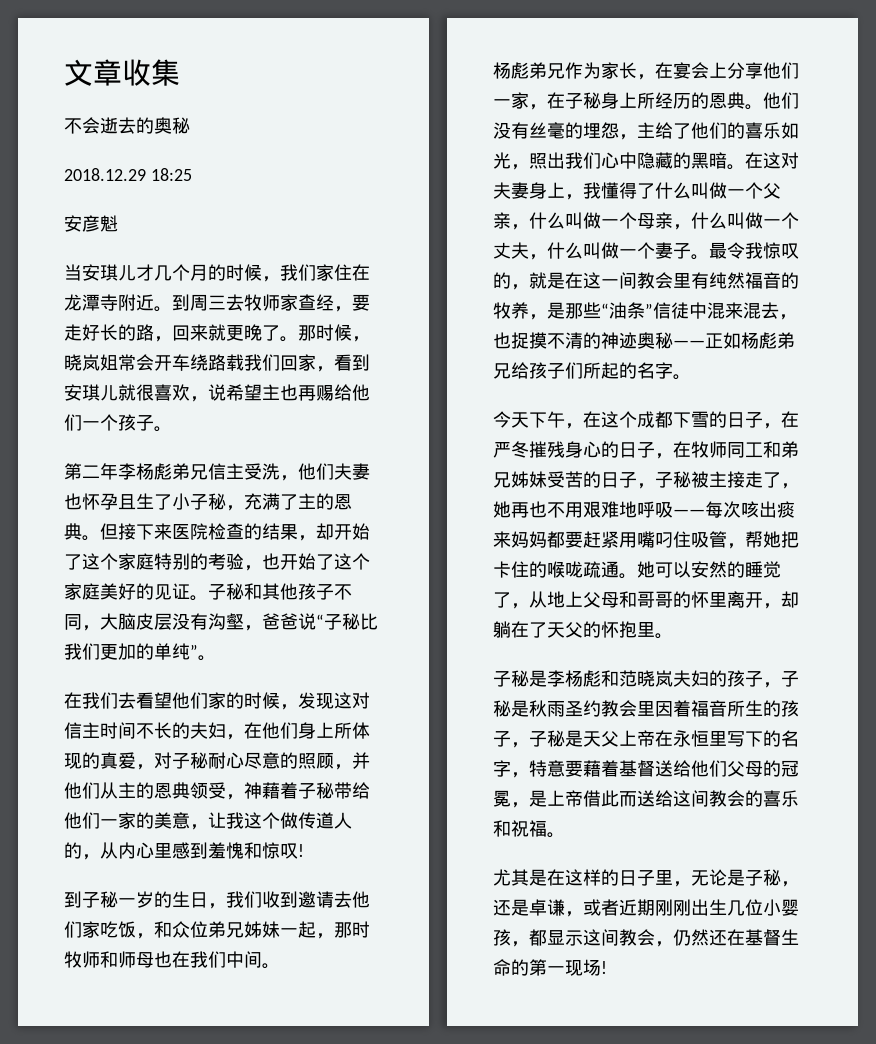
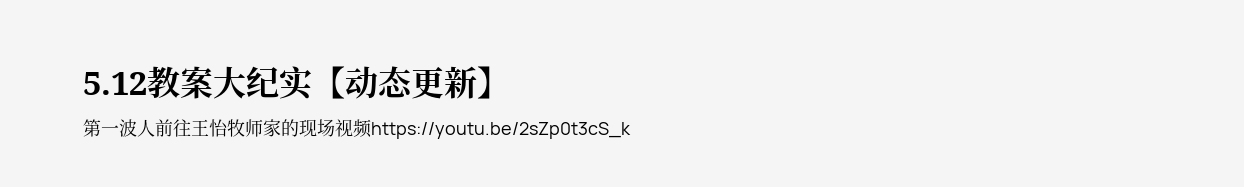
- 文章收集
- 不会逝去的奥秘
- 2018.12.29 18:25
- 安彦魁
- 当安琪儿才几个月的时候，我们家住在龙潭寺附近。到周三去牧师家查经，要走好长的路，回来就更晚了。那时候，晓岚姐常会开车绕路载我们回家，看到安琪儿就很喜欢，说希望主也再赐给他们一个孩子。
- 第二年李杨彪弟兄信主受洗，他们夫妻也怀孕且生了小子秘，充满了主的恩典。但接下来医院检查的结果，却开始了这个家庭特别的考验，也开始了这个家庭美好的见证。子秘和其他孩子不同，大脑皮层没有沟壑，爸爸说“子秘比我们更加的单纯”。
- 在我们去看望他们家的时候，发现这对信主时间不长的夫妇，在他们身上所体现的真爱，对子秘耐心尽意的照顾，并他们从主的恩典领受，神藉着子秘带给他们一家的美意，让我这个做传道人的，从内心里感到羞愧和惊叹!
- 到子秘一岁的生日，我们收到邀请去他们家吃饭，和众位弟兄姊妹一起，那时牧师和师母也在我们中间。
- 杨彪弟兄作为家长，在宴会上分享他们一家，在子秘身上所经历的恩典。他们没有丝毫的埋怨，主给了他们的喜乐如光，照出我们心中隐藏的黑暗。在这对夫妻身上，我懂得了什么叫做一个父亲，什么叫做一个母亲，什么叫做一个丈夫，什么叫做一个妻子。最令我惊叹的，就是在这一间教会里有纯然福音的牧养，是那些“油条”信徒中混来混去，也捉摸不清的神迹奥秘——正如杨彪弟兄给孩子们所起的名字。
- 今天下午，在这个成都下雪的日子，在严冬摧残身心的日子，在牧师同工和弟兄姊妹受苦的日子，子秘被主接走了，她再也不用艰难地呼吸——每次咳出痰来妈妈都要赶紧用嘴叼住吸管，帮她把卡住的喉咙疏通。她可以安然的睡觉了，从地上父母和哥哥的怀里离开，却躺在了天父的怀抱里。
- 子秘是李杨彪和范晓岚夫妇的孩子，子秘是秋雨圣约教会里因着福音所生的孩子，子秘是天父上帝在永恒里写下的名字，特意要藉着基督送给他们父母的冠冕，是上帝借此而送给这间教会的喜乐和祝福。
- 尤其是在这样的日子里，无论是子秘，还是卓谦，或者近期刚刚出生几位小婴孩，都显示这间教会，仍然还在基督生命的第一现场!
+ 5.12教案大纪实【动态更新】
+ 第一波人前往王怡牧师家的现场视频https://youtu.be/2sZp0t3cS_k

